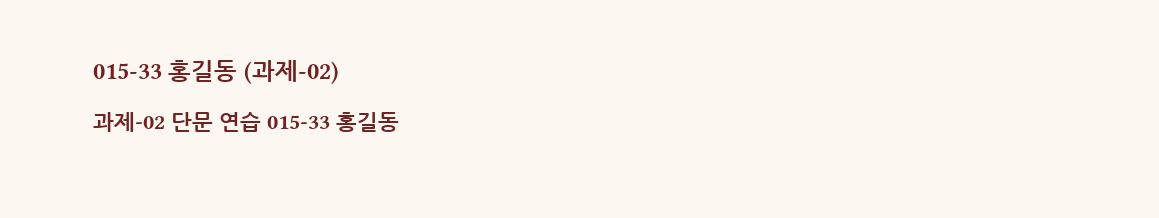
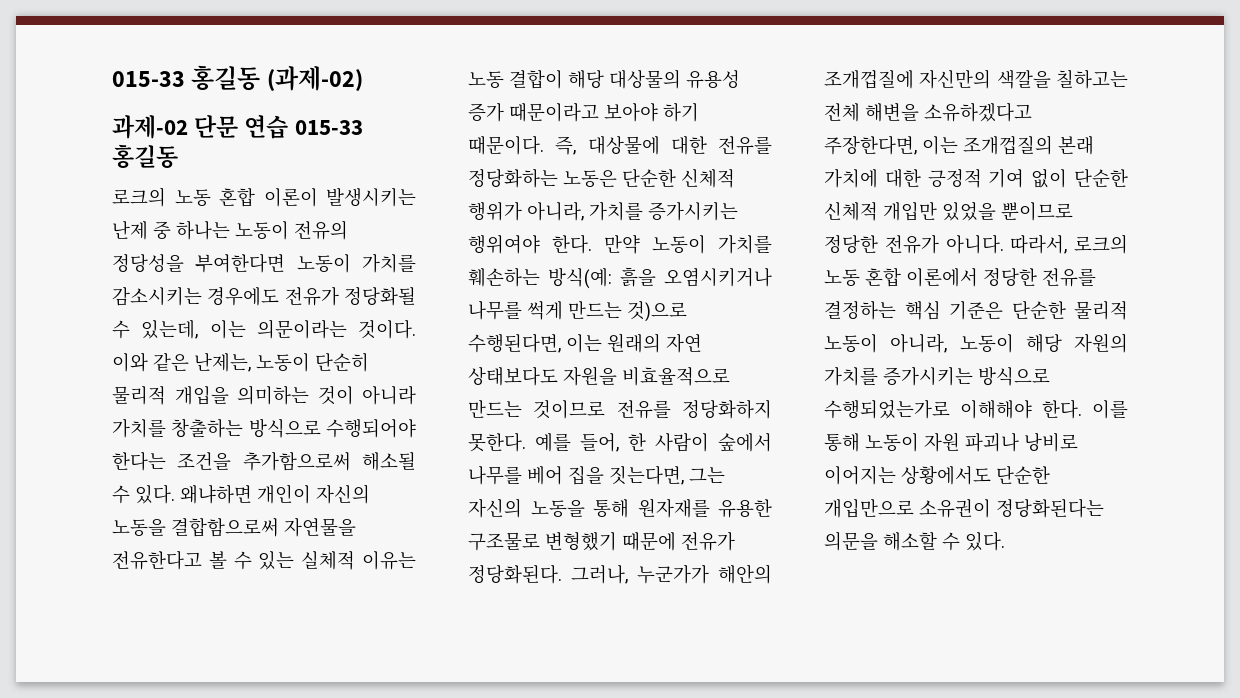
+ 로크의 노동 혼합 이론이 발생시키는 난제 중 하나는 노동이 전유의 정당성을 부여한다면 노동이 가치를 감소시키는 경우에도 전유가 정당화될 수 있는데, 이는 의문이라는 것이다. 이와 같은 난제는, 노동이 단순히 물리적 개입을 의미하는 것이 아니라 가치를 창출하는 방식으로 수행되어야 한다는 조건을 추가함으로써 해소될 수 있다. 왜냐하면 개인이 자신의 노동을 결합함으로써 자연물을 전유한다고 볼 수 있는 실체적 이유는 노동 결합이 해당 대상물의 유용성 증가 때문이라고 보아야 하기 때문이다. 즉, 대상물에 대한 전유를 정당화하는 노동은 단순한 신체적 행위가 아니라, 가치를 증가시키는 행위여야 한다. 만약 노동이 가치를 훼손하는 방식(예: 흙을 오염시키거나 나무를 썩게 만드는 것)으로 수행된다면, 이는 원래의 자연 상태보다도 자원을 비효율적으로 만드는 것이므로 전유를 정당화하지 못한다. 예를 들어, 한 사람이 숲에서 나무를 베어 집을 짓는다면, 그는 자신의 노동을 통해 원자재를 유용한 구조물로 변형했기 때문에 전유가 정당화된다. 그러나, 누군가가 해안의 조개껍질에 자신만의 색깔을 칠하고는 전체 해변을 소유하겠다고 주장한다면, 이는 조개껍질의 본래 가치에 대한 긍정적 기여 없이 단순한 신체적 개입만 있었을 뿐이므로 정당한 전유가 아니다. 따라서, 로크의 노동 혼합 이론에서 정당한 전유를 결정하는 핵심 기준은 단순한 물리적 노동이 아니라, 노동이 해당 자원의 가치를 증가시키는 방식으로 수행되었는가로 이해해야 한다. 이를 통해 노동이 자원 파괴나 낭비로 이어지는 상황에서도 단순한 개입만으로 소유권이 정당화된다는 의문을 해소할 수 있다.

